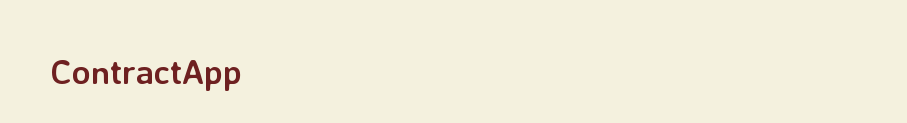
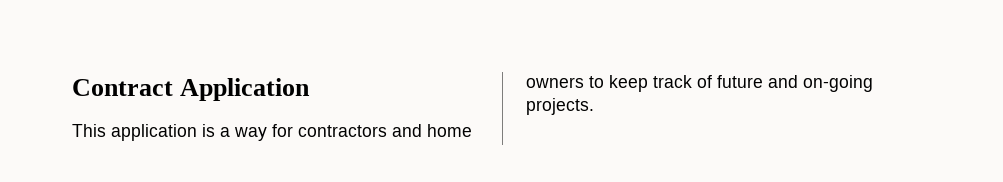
- ContractApp
+ Contract Application
+ This application is a way for contractors and home owners to keep track of future and on-going projects.

